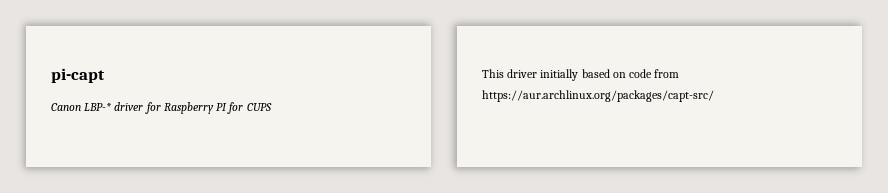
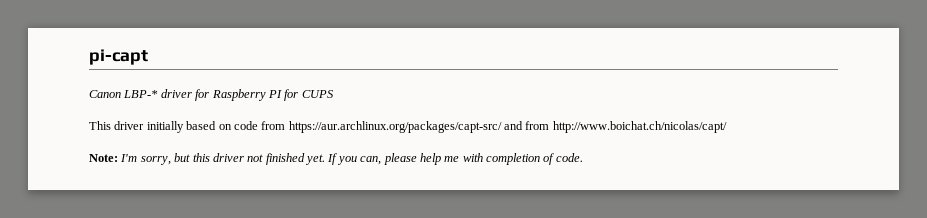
- This driver initially based on code from https://aur.archlinux.org/packages/capt-src/
+ This driver initially based on code from https://aur.archlinux.org/packages/capt-src/ and from http://www.boichat.ch/nicolas/capt/
+ Note: I'm sorry, but this driver not finished yet. If you can, please help me with completion of code.

